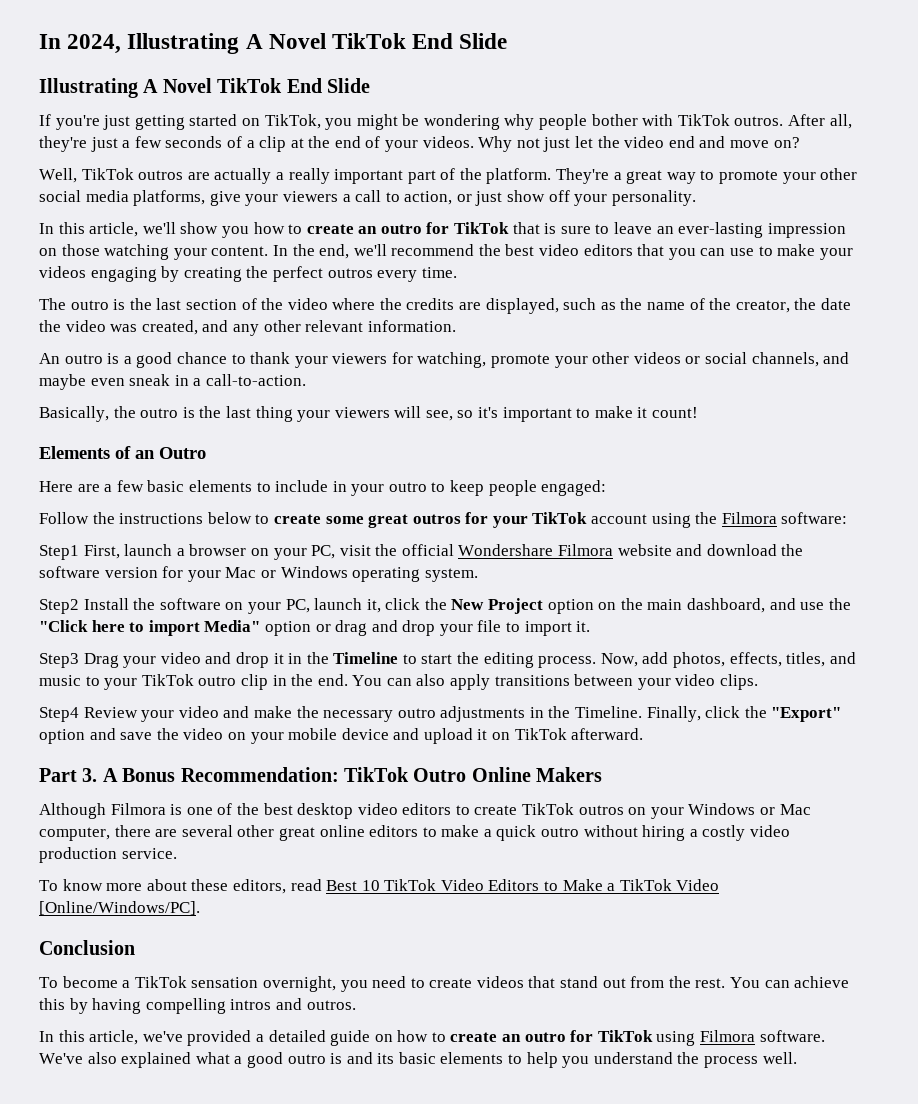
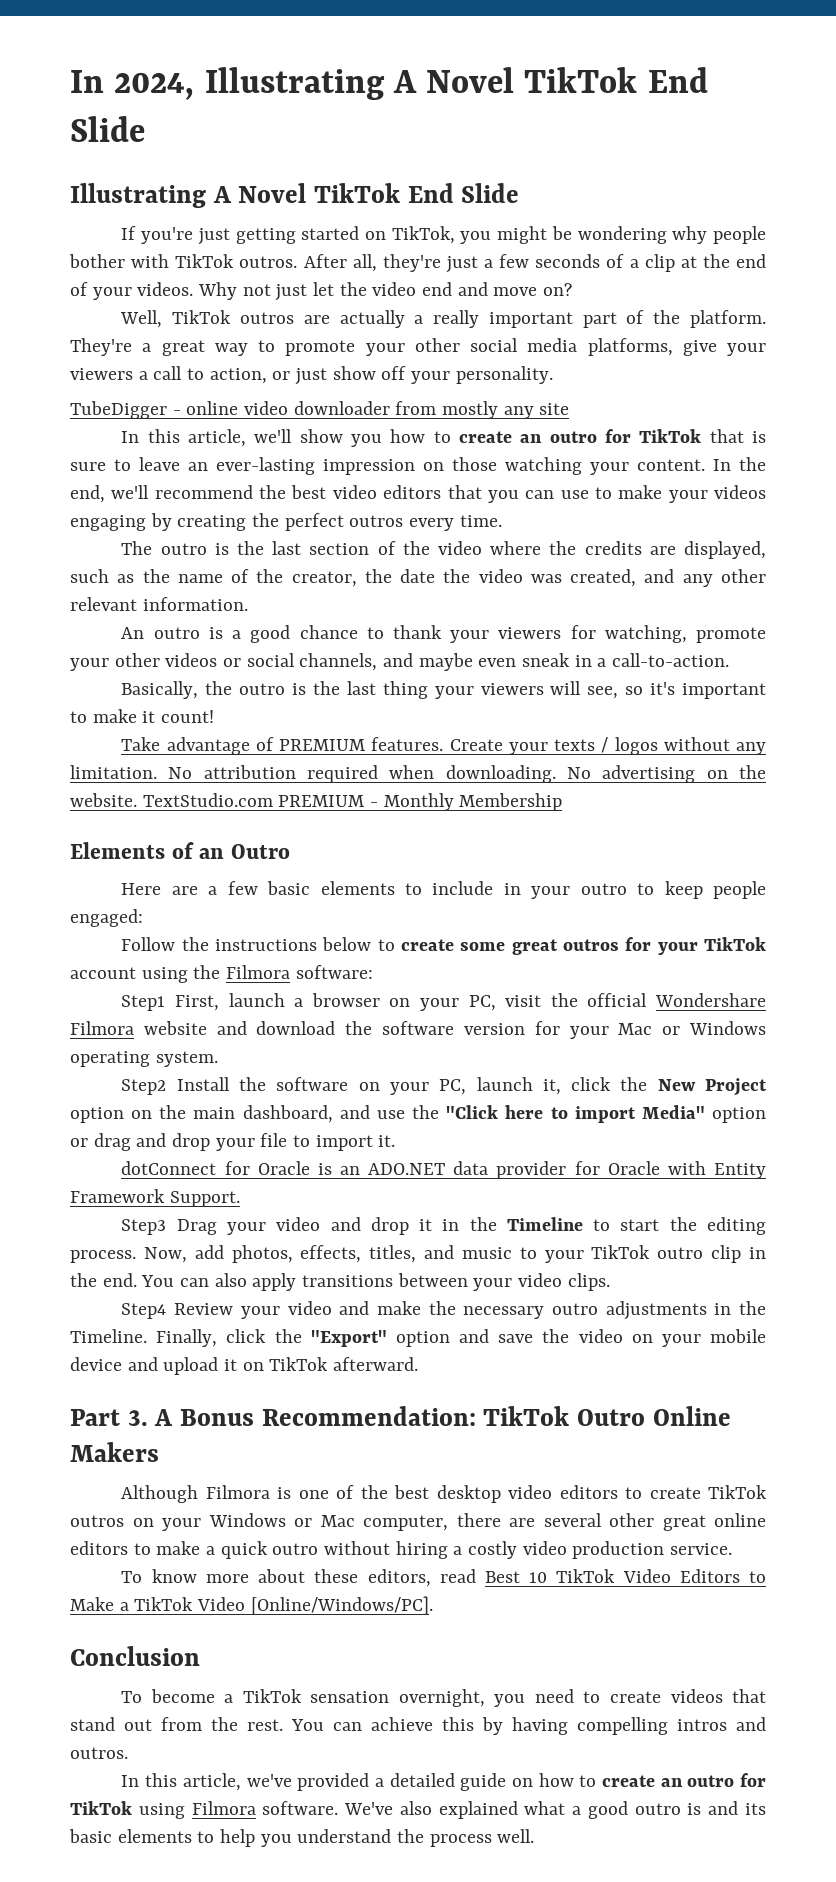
+ TubeDigger - online video downloader from mostly any site
+ Take advantage of PREMIUM features. Create your texts / logos without any limitation. No attribution required when downloading. No advertising on the website. TextStudio.com PREMIUM - Monthly Membership
+ dotConnect for Oracle is an ADO.NET data provider for Oracle with Entity Framework Support.

